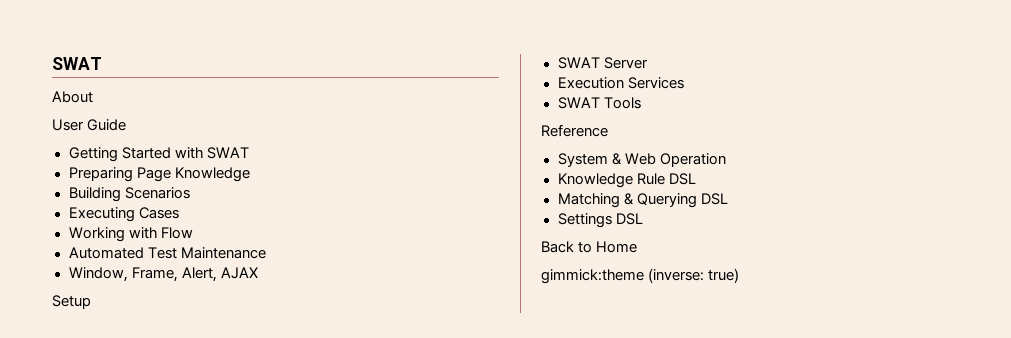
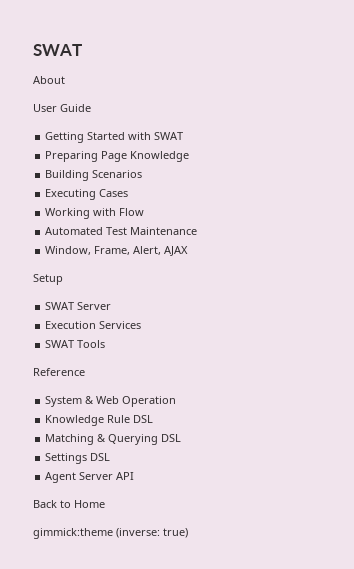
+ Agent Server API

